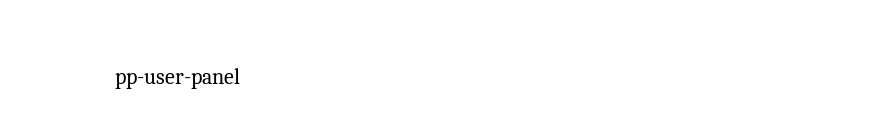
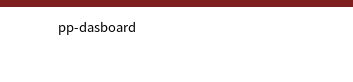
- pp-user-panel
+ pp-dasboard

